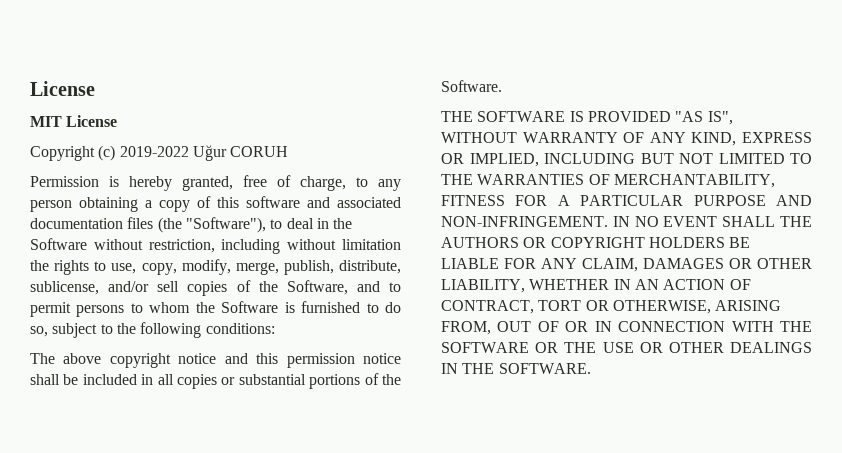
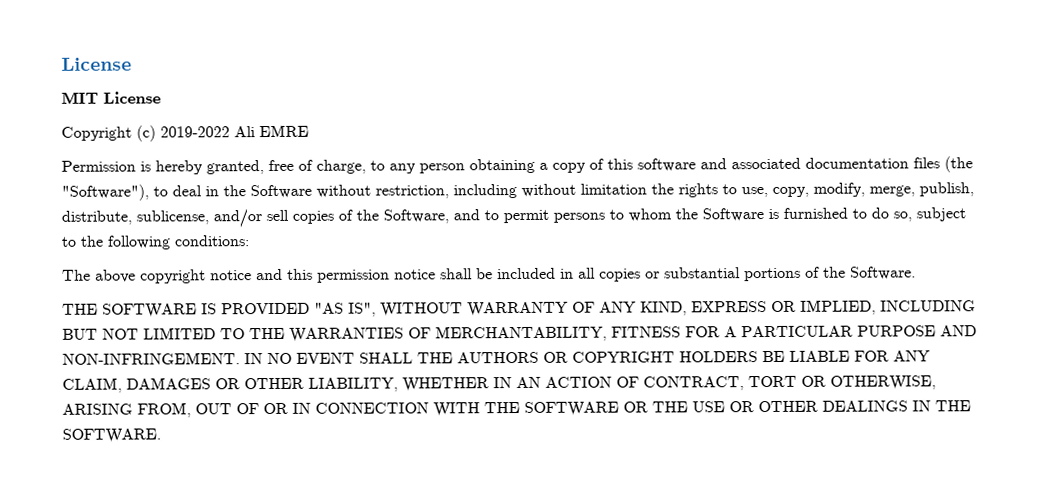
- Copyright (c) 2019-2022 Uğur CORUH
+ Copyright (c) 2019-2022 Ali EMRE

